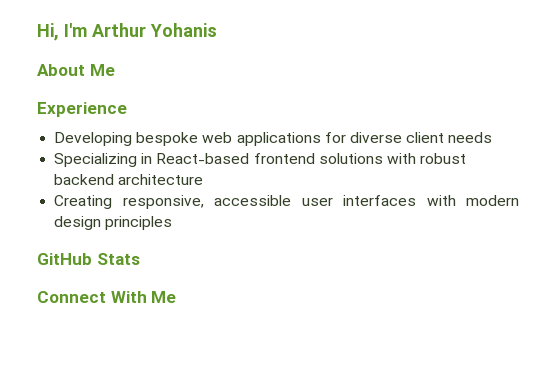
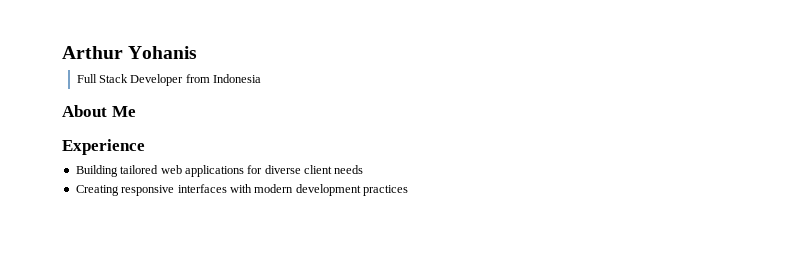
- Hi, I'm Arthur Yohanis
+ Arthur Yohanis
+ Full Stack Developer from Indonesia
- Developing bespoke web applications for diverse client needs
+ Building tailored web applications for diverse client needs
- Specializing in React-based frontend solutions with robust backend architecture
- Creating responsive, accessible user interfaces with modern design principles
- GitHub Stats
- Connect With Me
+ Creating responsive interfaces with modern development practices

